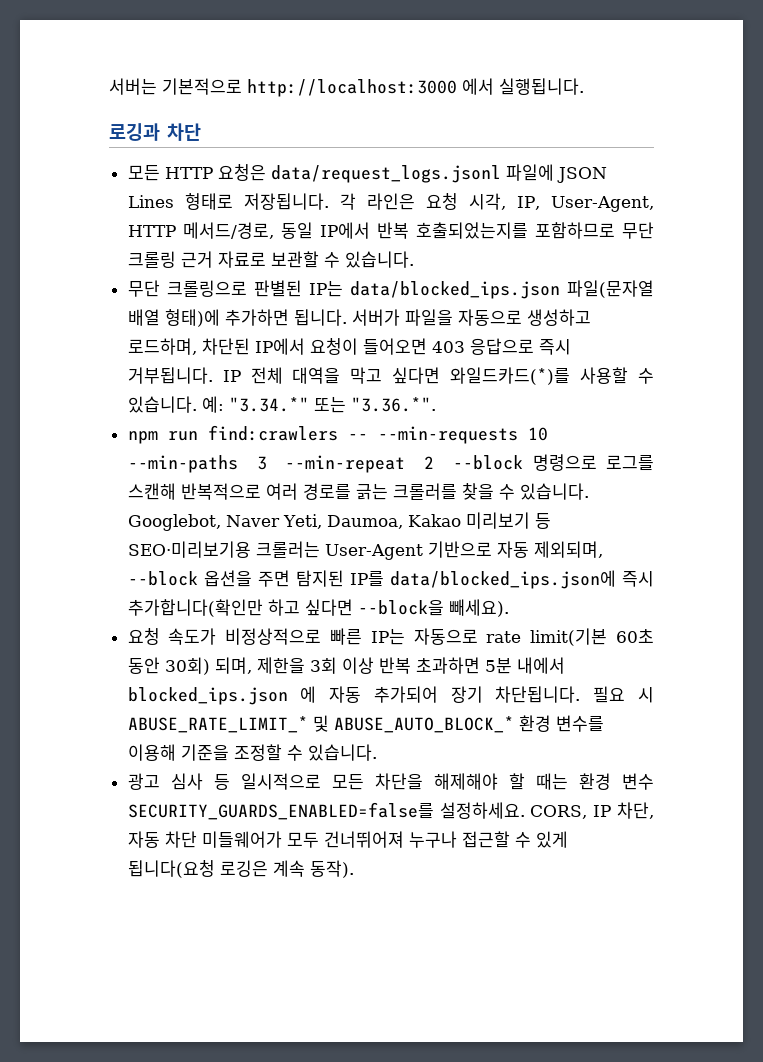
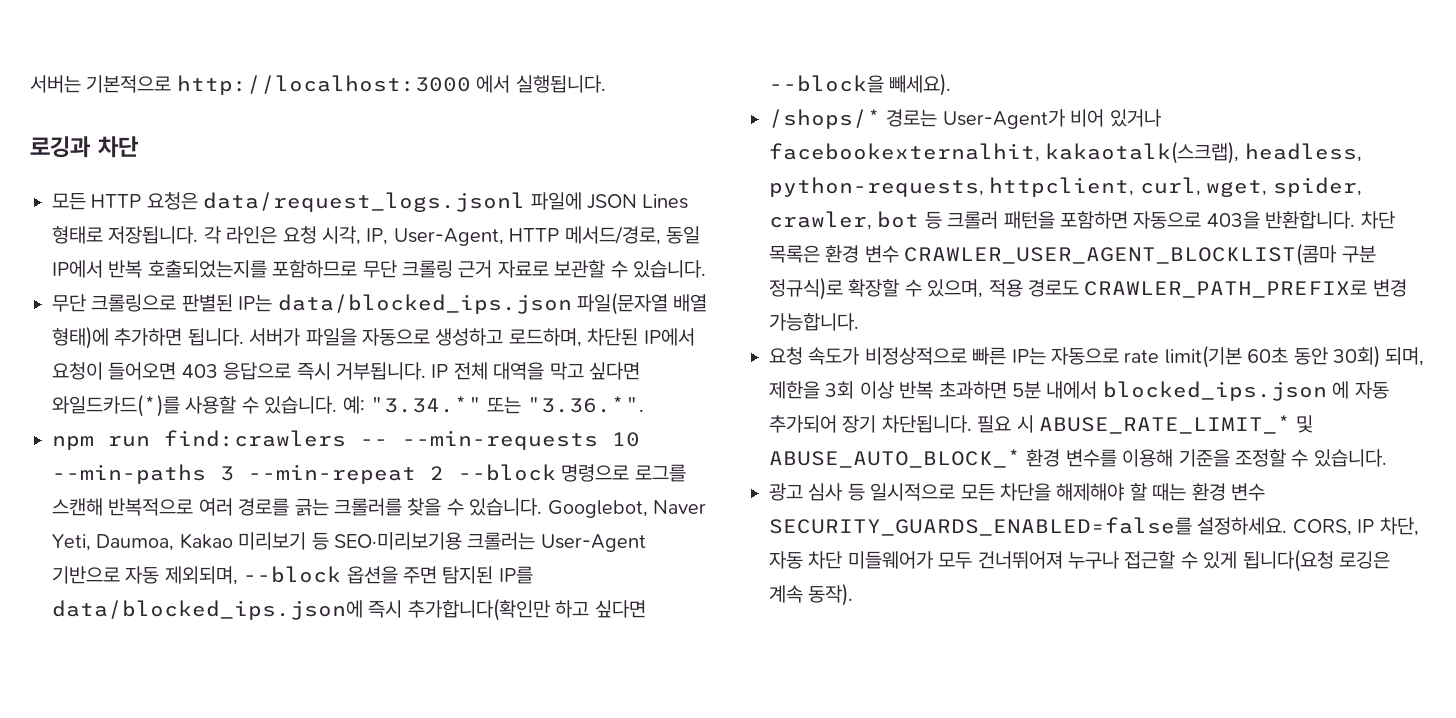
+ /shops/* 경로는 User-Agent가 비어 있거나 facebookexternalhit, kakaotalk(스크랩), headless, python-requests, httpclient, curl, wget, spider, crawler, bot 등 크롤러 패턴을 포함하면 자동으로 403을 반환합니다. 차단 목록은 환경 변수 CRAWLER_USER_AGENT_BLOCKLIST(콤마 구분 정규식)로 확장할 수 있으며, 적용 경로도 CRAWLER_PATH_PREFIX로 변경 가능합니다.

